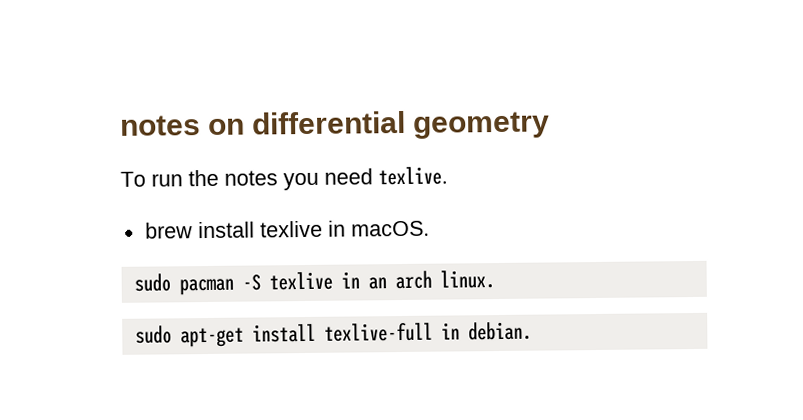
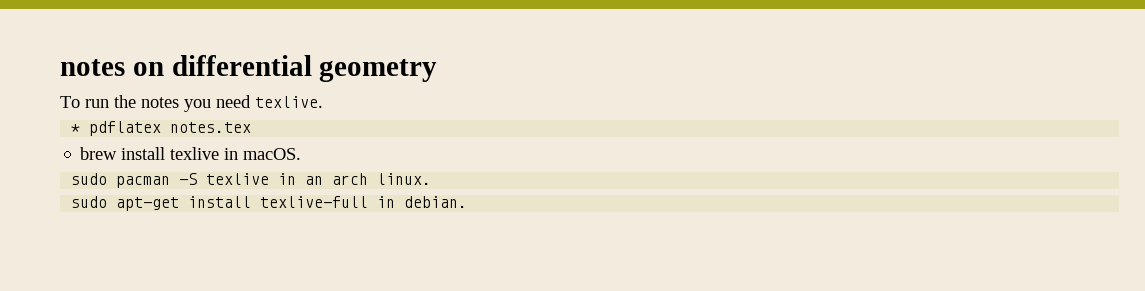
+ * pdflatex notes.tex

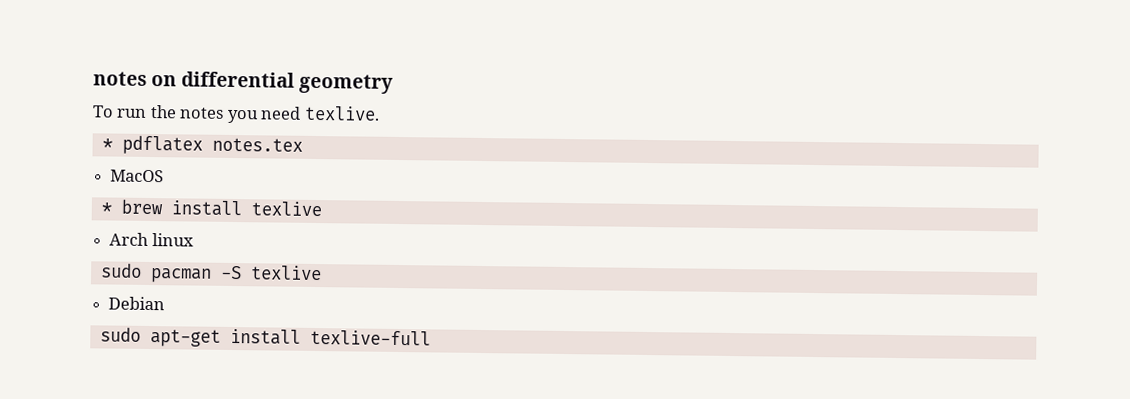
- brew install texlive in macOS.
+ MacOS
+ * brew install texlive
+ Arch linux
- sudo pacman -S texlive in an arch linux.
+ sudo pacman -S texlive
+ Debian
- sudo apt-get install texlive-full in debian.
+ sudo apt-get install texlive-full

